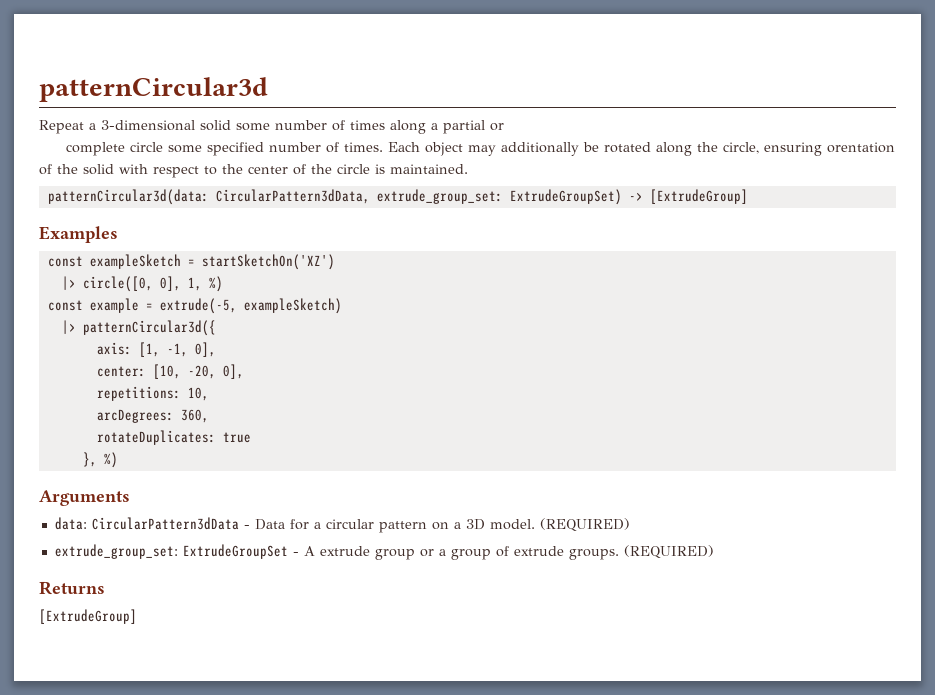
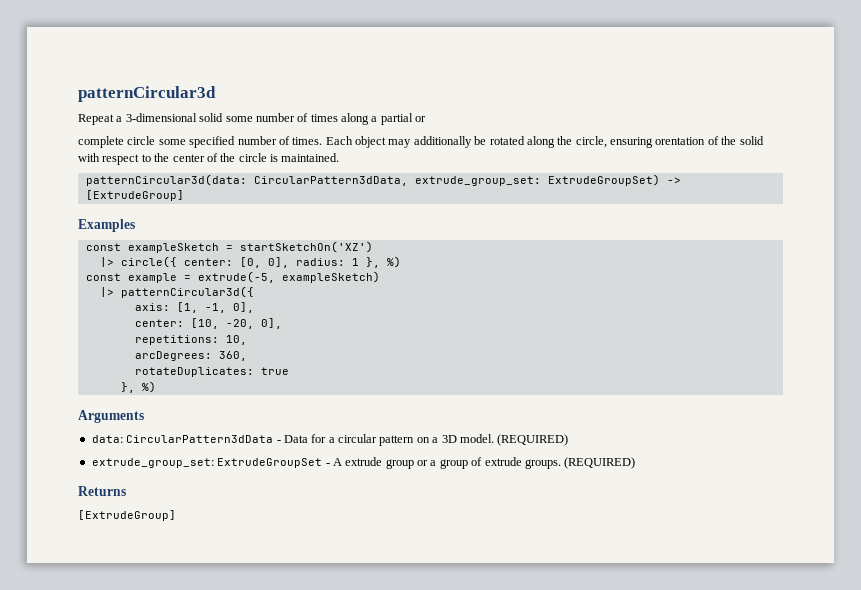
- |> circle([0, 0], 1, %)
+ |> circle({ center: [0, 0], radius: 1 }, %)

